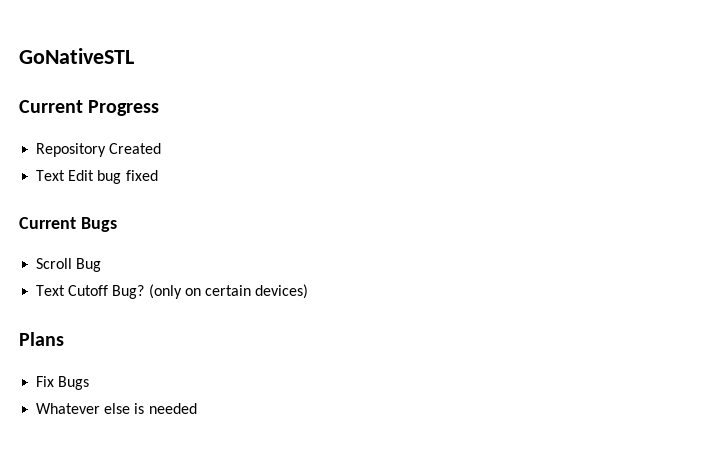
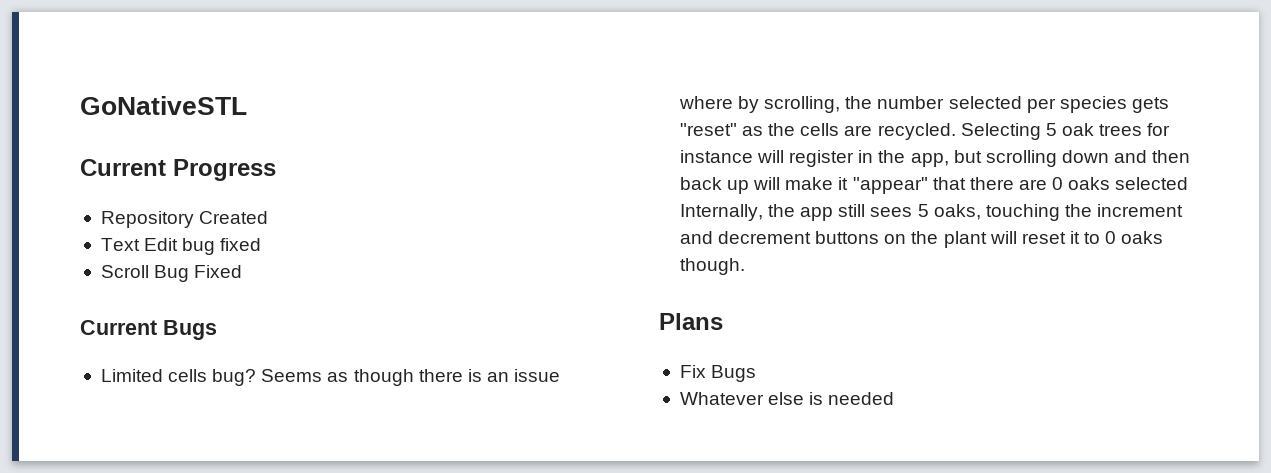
+ Scroll Bug Fixed
- Scroll Bug
- Text Cutoff Bug? (only on certain devices)
+ Limited cells bug? Seems as though there is an issue where by scrolling, the number selected per species gets "reset" as the cells are recycled. Selecting 5 oak trees for instance will register in the app, but scrolling down and then back up will make it "appear" that there are 0 oaks selected Internally, the app still sees 5 oaks, touching the increment and decrement buttons on the plant will reset it to 0 oaks though.

